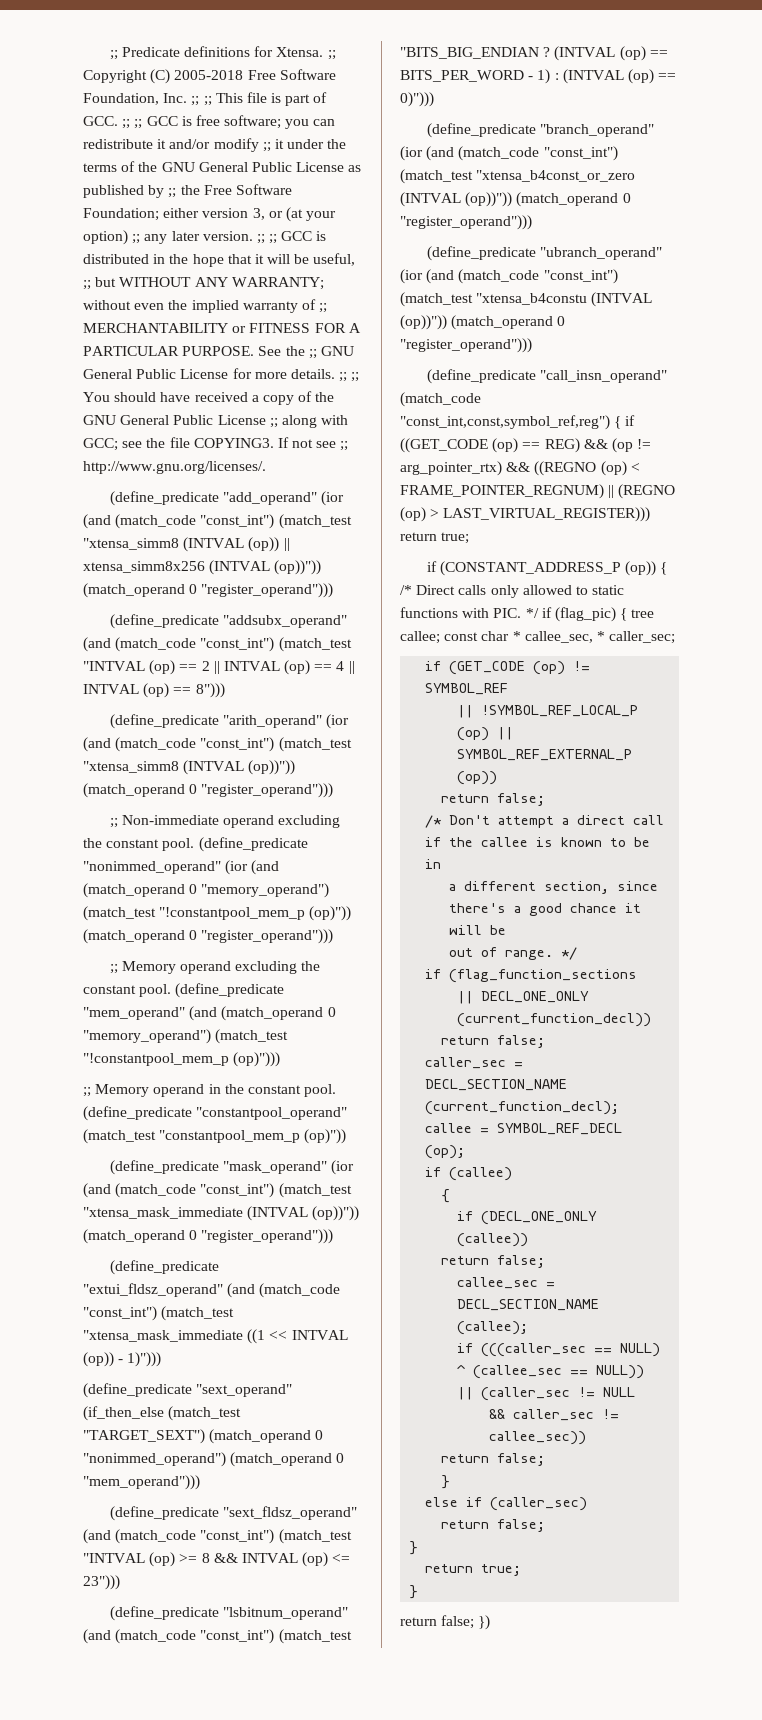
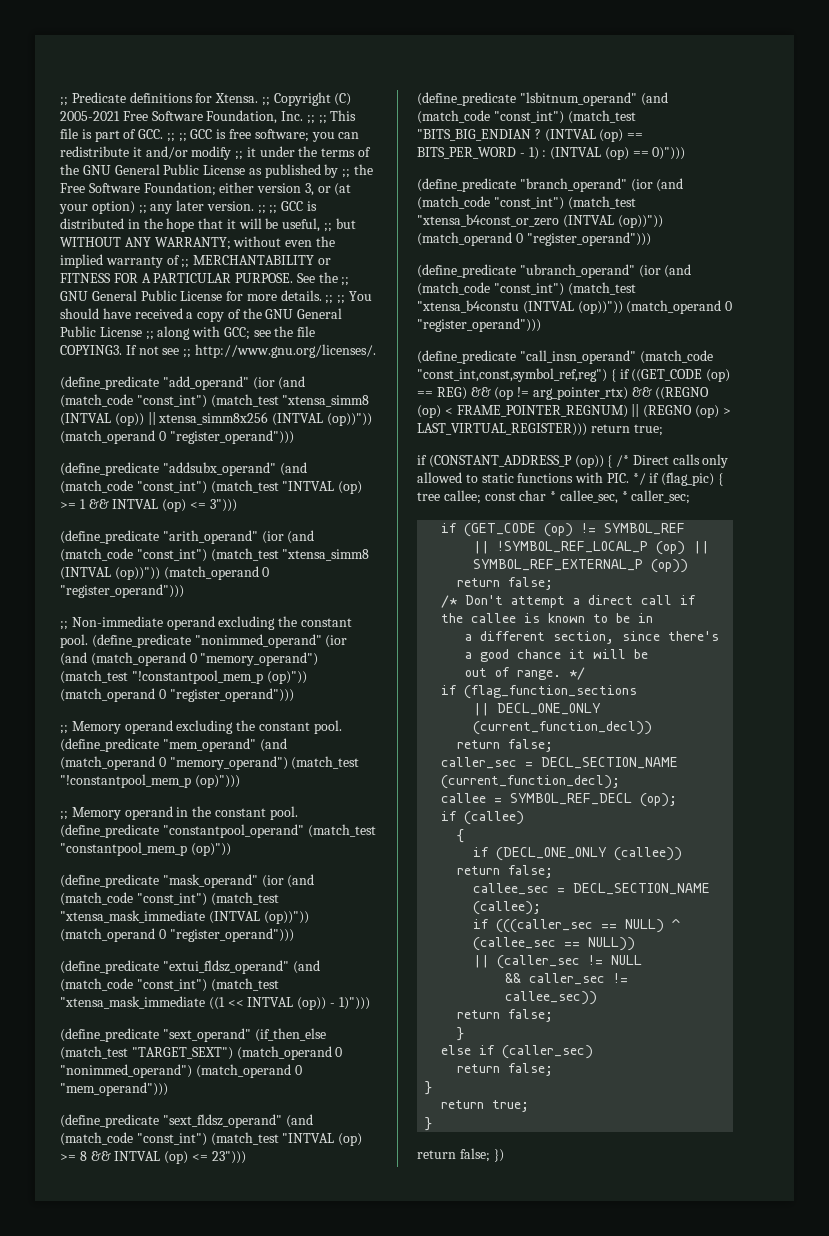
- Copyright (C) 2005-2018 Free Software Foundation, Inc. ;;
+ Copyright (C) 2005-2021 Free Software Foundation, Inc. ;;
- (define_predicate "addsubx_operand" (and (match_code "const_int") (match_test "INTVAL (op) == 2 || INTVAL (op) == 4 || INTVAL (op) == 8")))
+ (define_predicate "addsubx_operand" (and (match_code "const_int") (match_test "INTVAL (op) >= 1 && INTVAL (op) <= 3")))

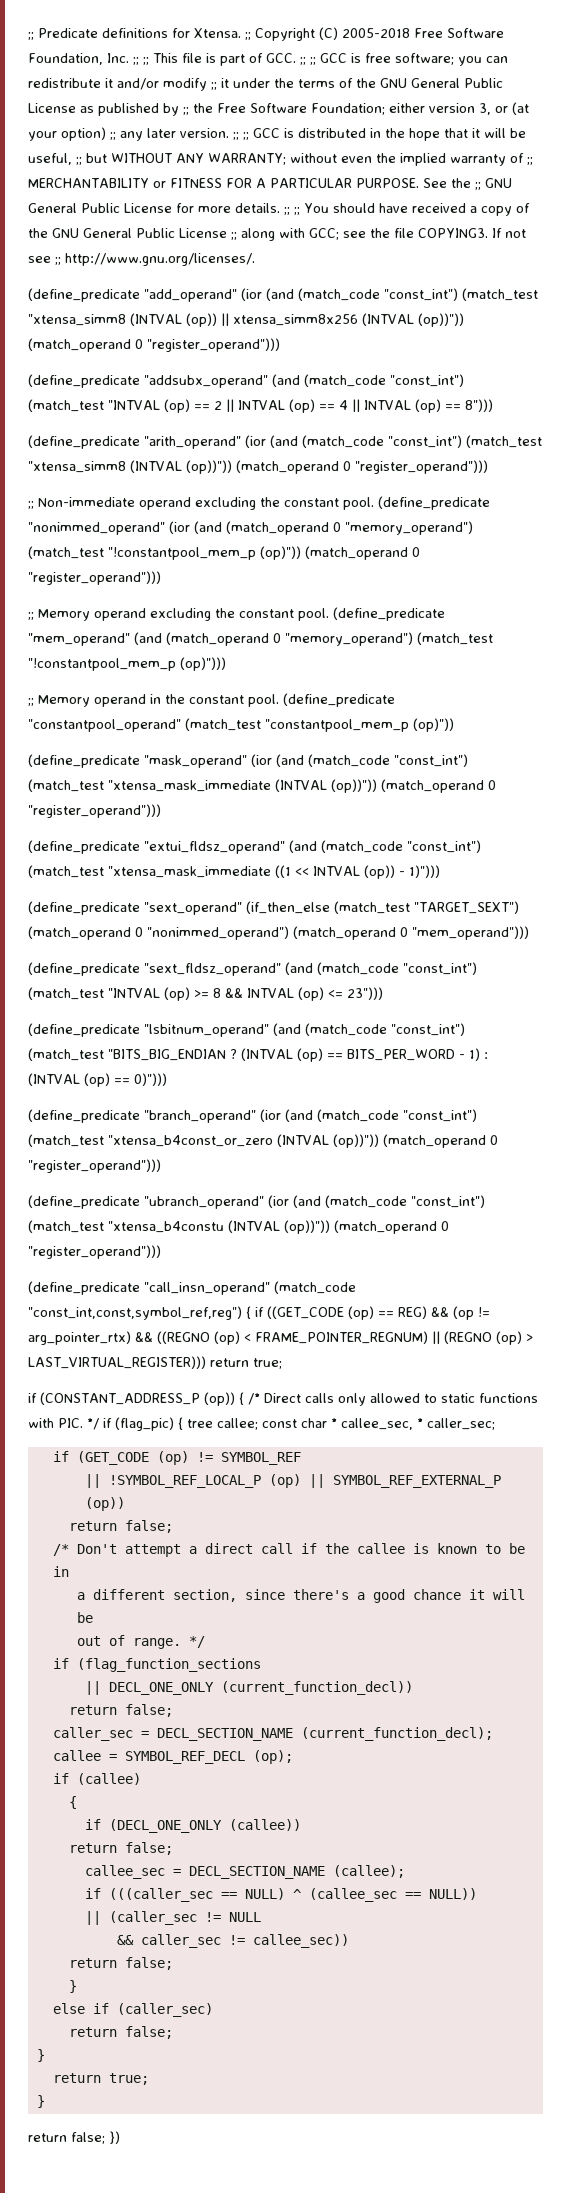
- Copyright (C) 2005-2021 Free Software Foundation, Inc. ;;
+ Copyright (C) 2005-2018 Free Software Foundation, Inc. ;;
- (define_predicate "addsubx_operand" (and (match_code "const_int") (match_test "INTVAL (op) >= 1 && INTVAL (op) <= 3")))
+ (define_predicate "addsubx_operand" (and (match_code "const_int") (match_test "INTVAL (op) == 2 || INTVAL (op) == 4 || INTVAL (op) == 8")))

